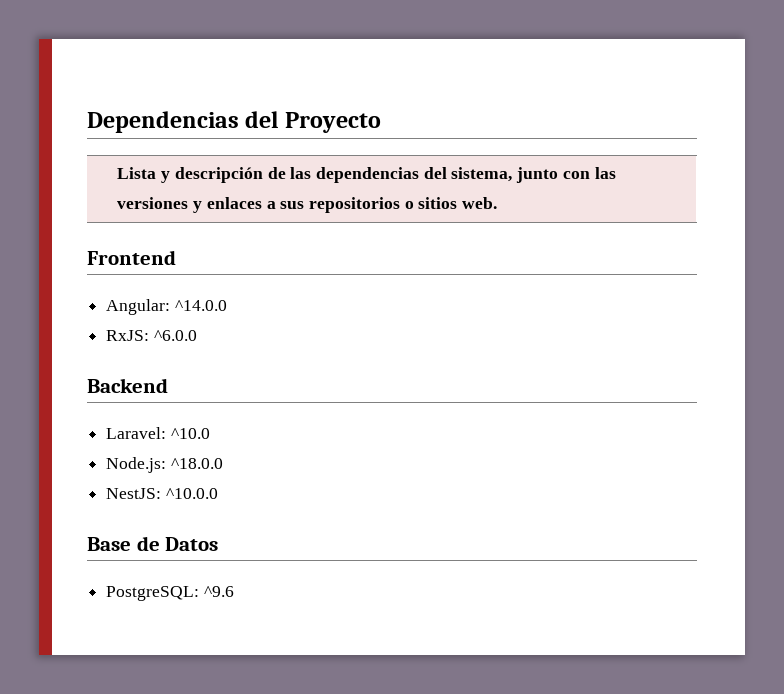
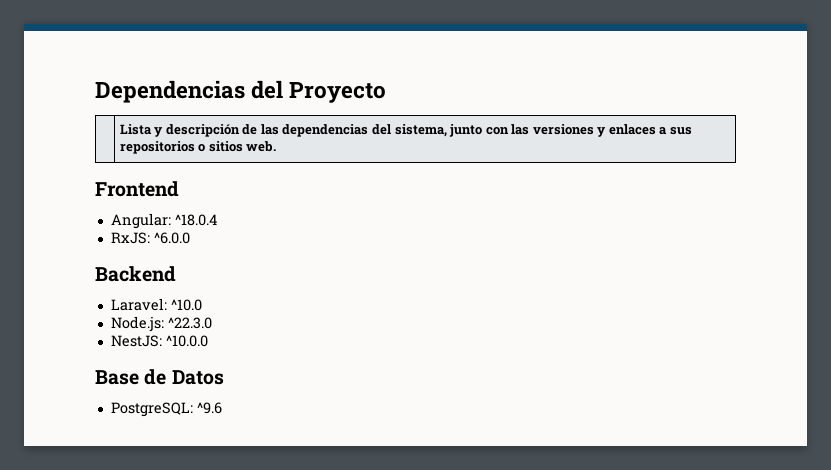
- Angular: ^14.0.0
+ Angular: ^18.0.4
- Node.js: ^18.0.0
+ Node.js: ^22.3.0

